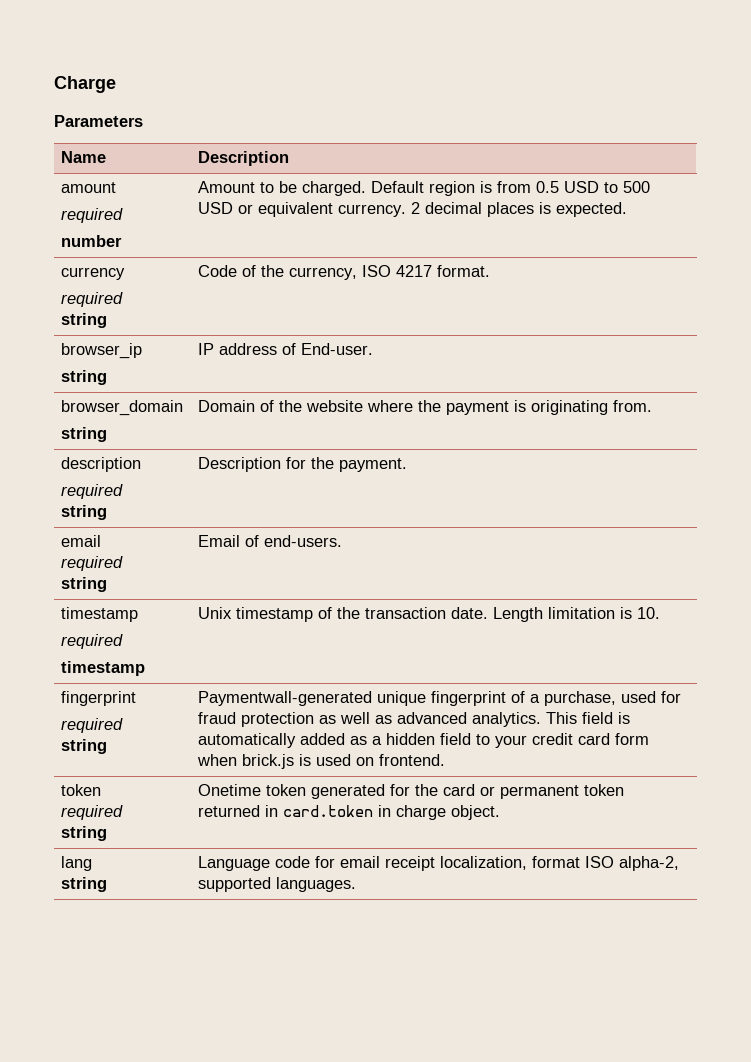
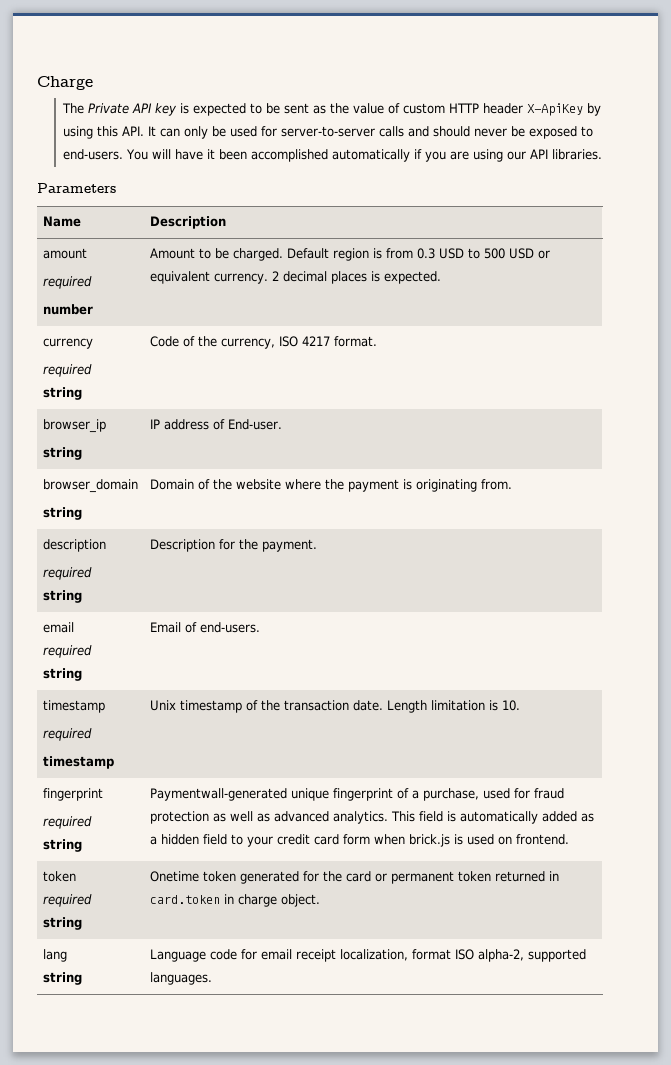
+ The Private API key is expected to be sent as the value of custom HTTP header X-ApiKey by using this API. It can only be used for server-to-server calls and should never be exposed to end-users. You will have it been accomplished automatically if you are using our API libraries.
  amount
  required
- number | Amount to be charged. Default region is from 0.5 USD to 500 USD or equivalent currency. 2 decimal places is expected.
+ number | Amount to be charged. Default region is from 0.3 USD to 500 USD or equivalent currency. 2 decimal places is expected.

